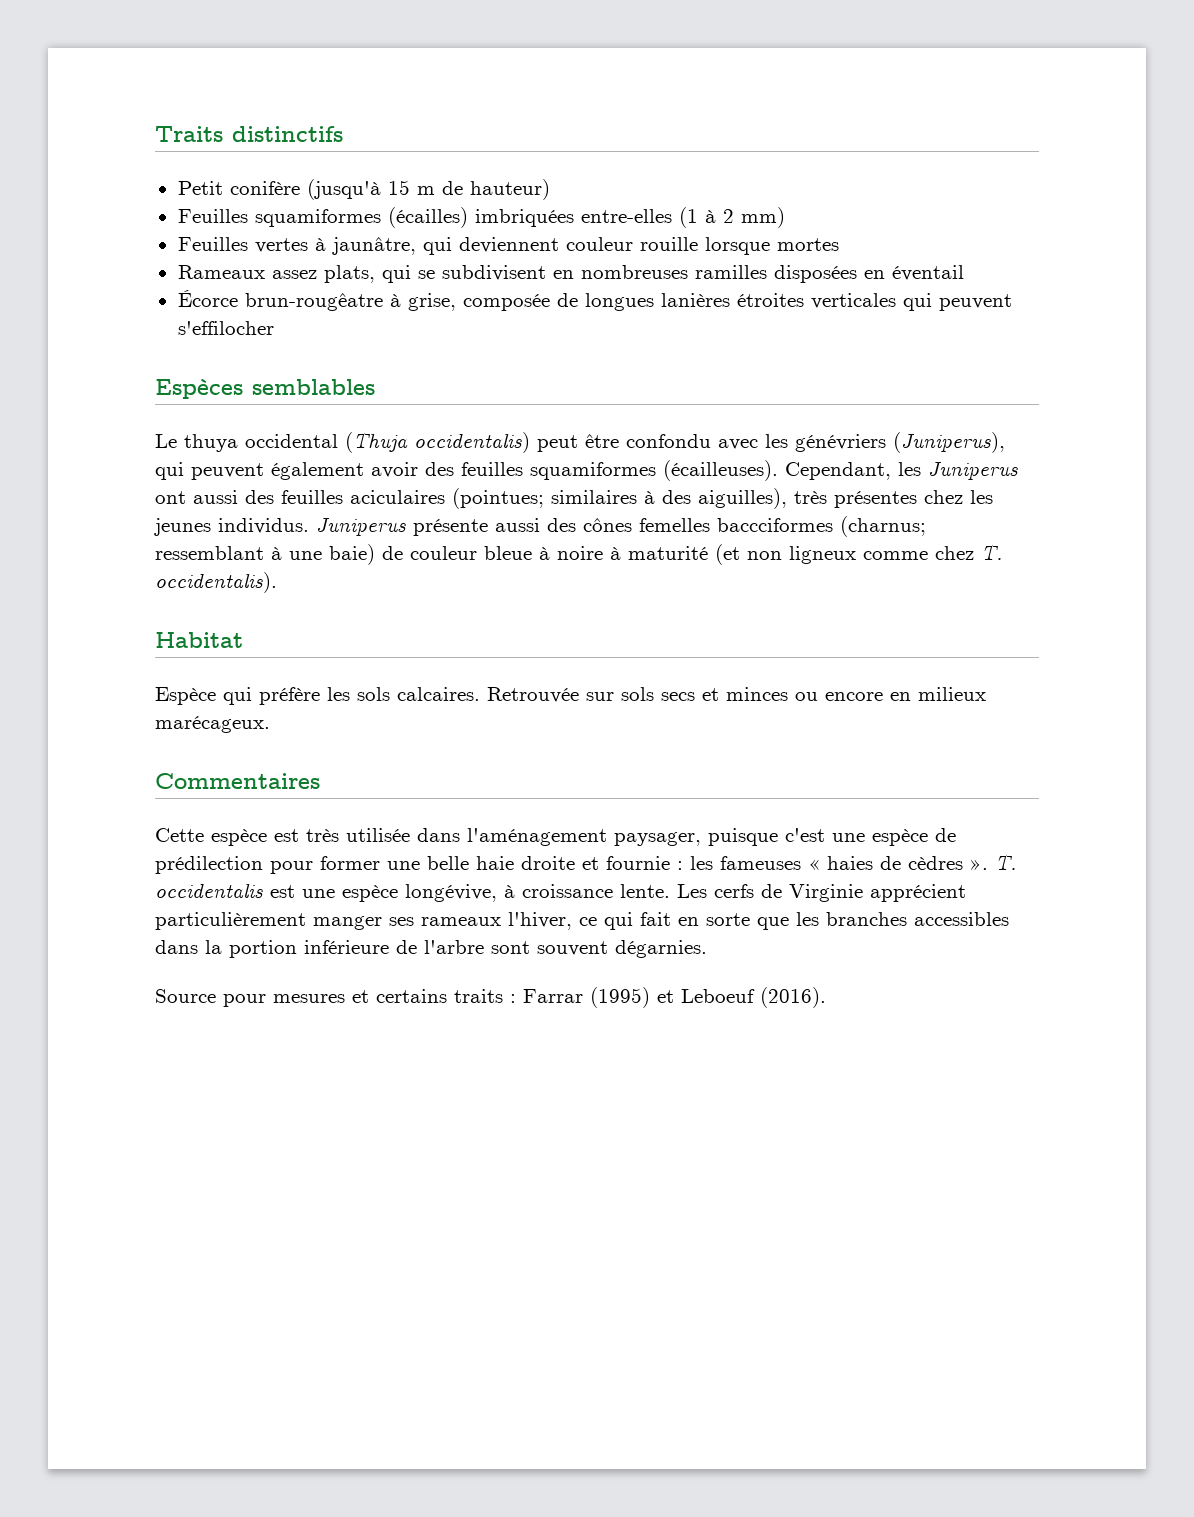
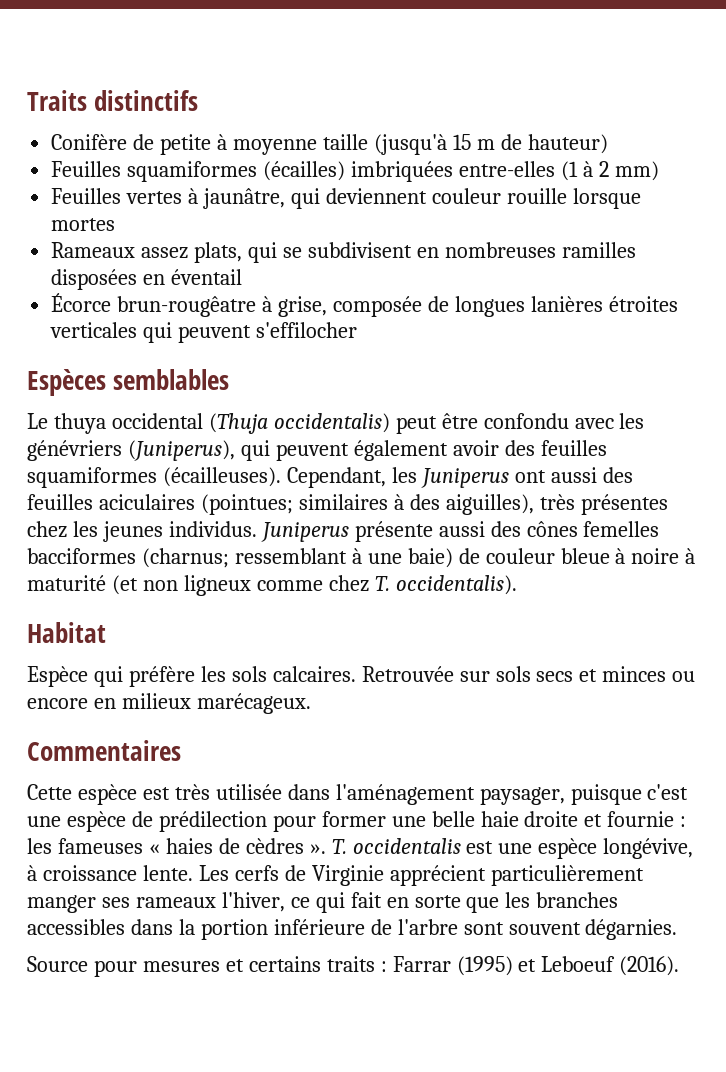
- Petit conifère (jusqu'à 15 m de hauteur)
+ Conifère de petite à moyenne taille (jusqu'à 15 m de hauteur)
- Juniperus présente aussi des cônes femelles baccciformes (charnus; ressemblant à une baie) de couleur bleue à noire à maturité (et non ligneux comme chez T. occidentalis).
+ Juniperus présente aussi des cônes femelles bacciformes (charnus; ressemblant à une baie) de couleur bleue à noire à maturité (et non ligneux comme chez T. occidentalis).

